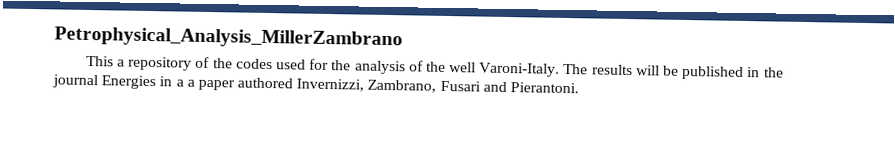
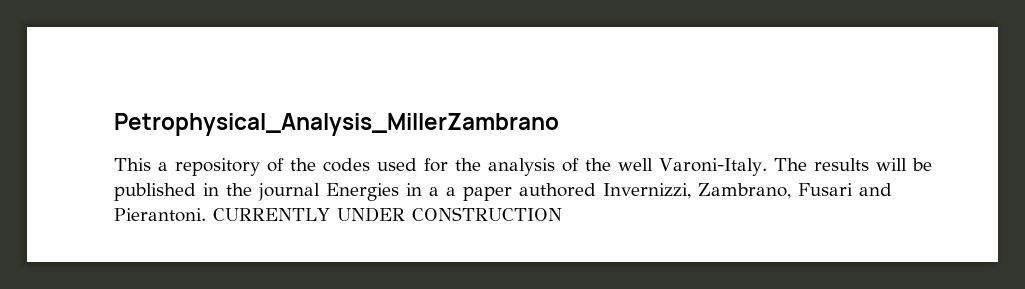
+ CURRENTLY UNDER CONSTRUCTION

